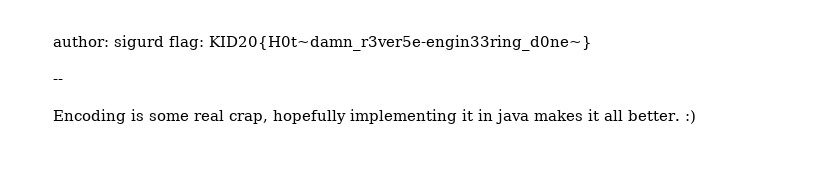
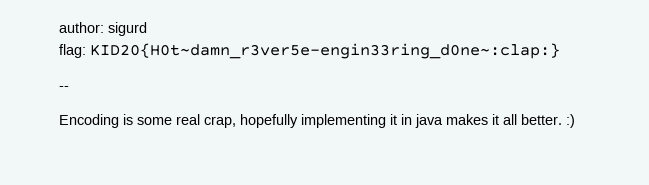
- author: sigurd flag: KID20{H0t~damn_r3ver5e-engin33ring_d0ne~}
+ author: sigurd
+ flag: KID20{H0t~damn_r3ver5e-engin33ring_d0ne~:clap:}

